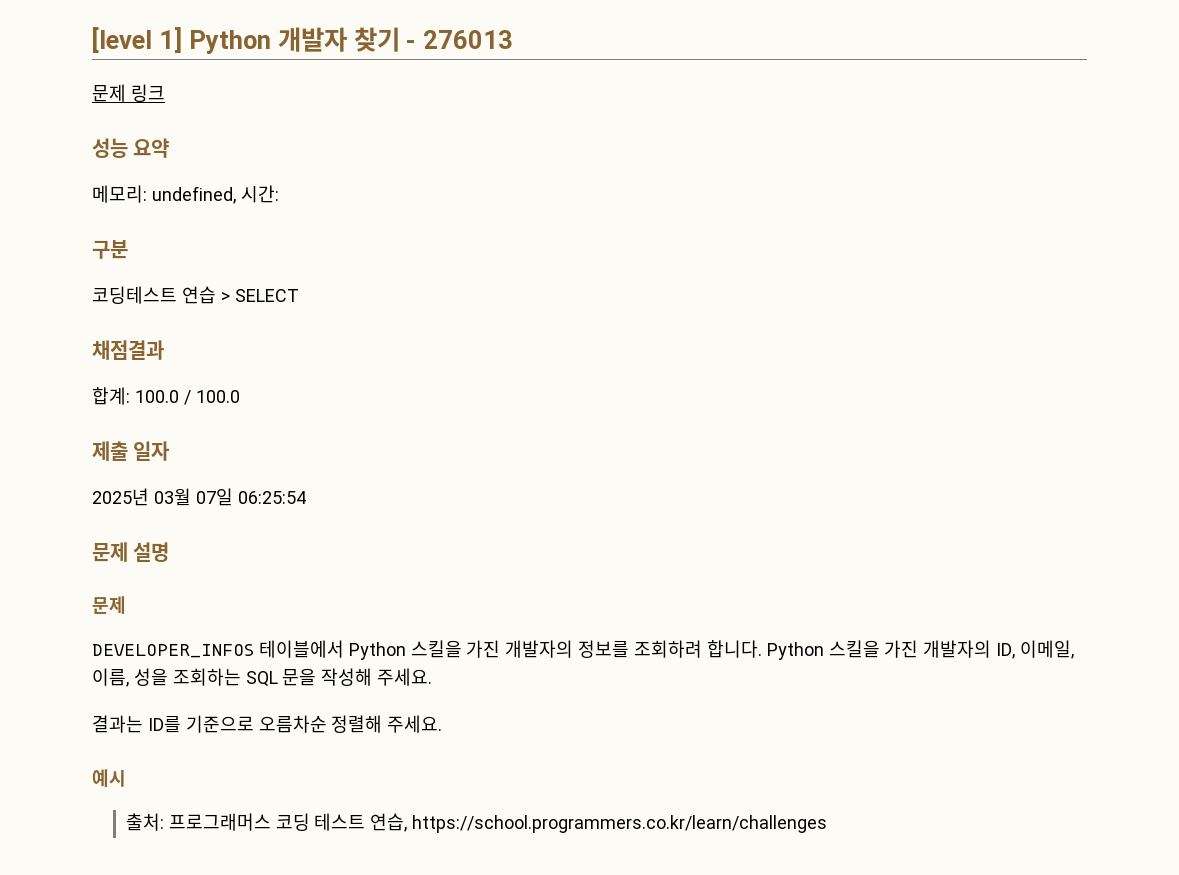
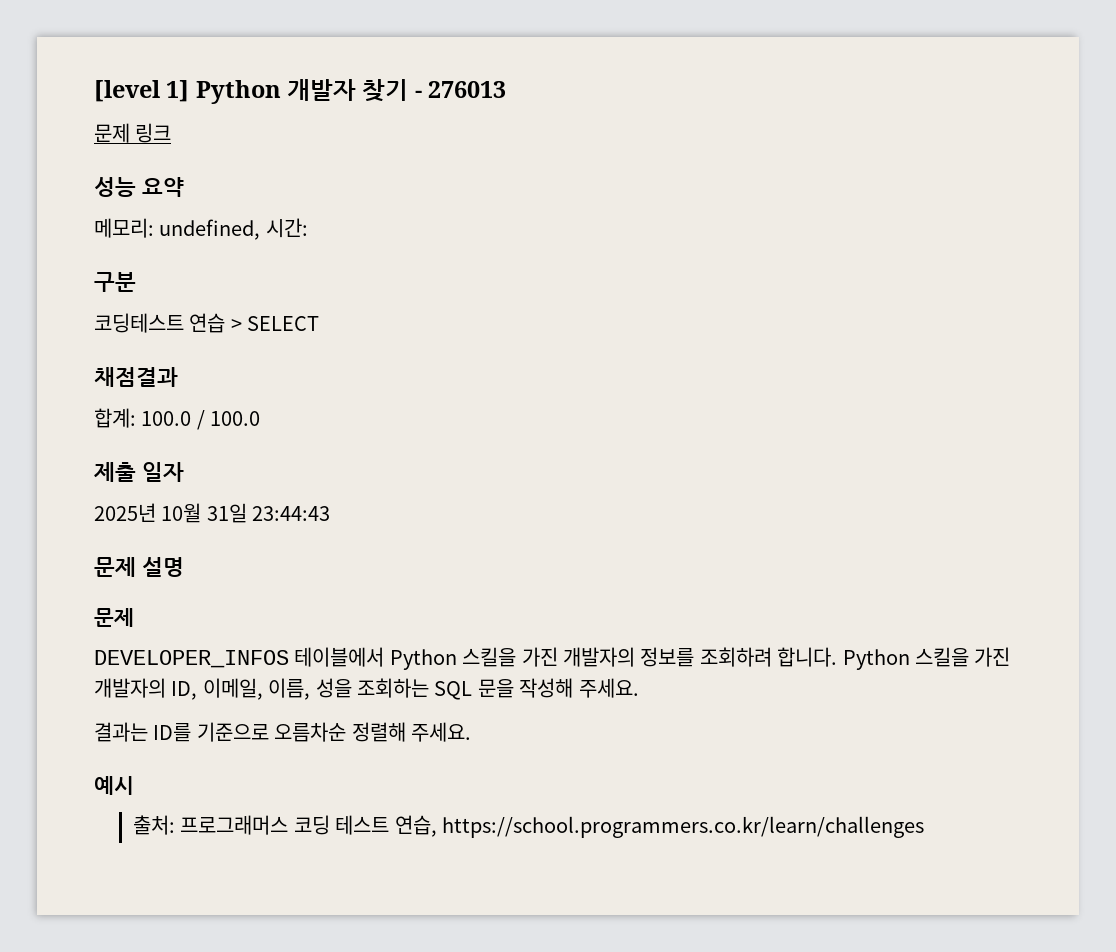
- 2025년 03월 07일 06:25:54
+ 2025년 10월 31일 23:44:43

